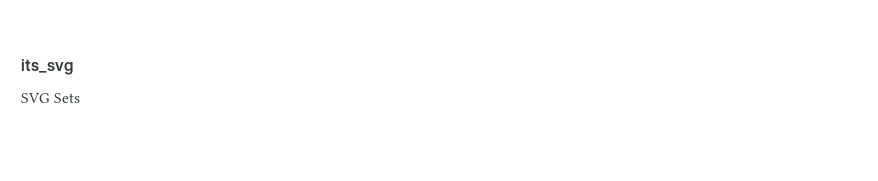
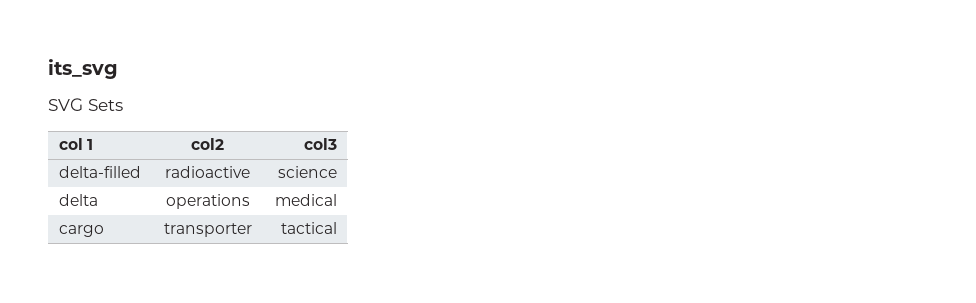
+ col 1 | col2 | col3
+ delta-filled | radioactive | science
+ delta | operations | medical
+ cargo | transporter | tactical

